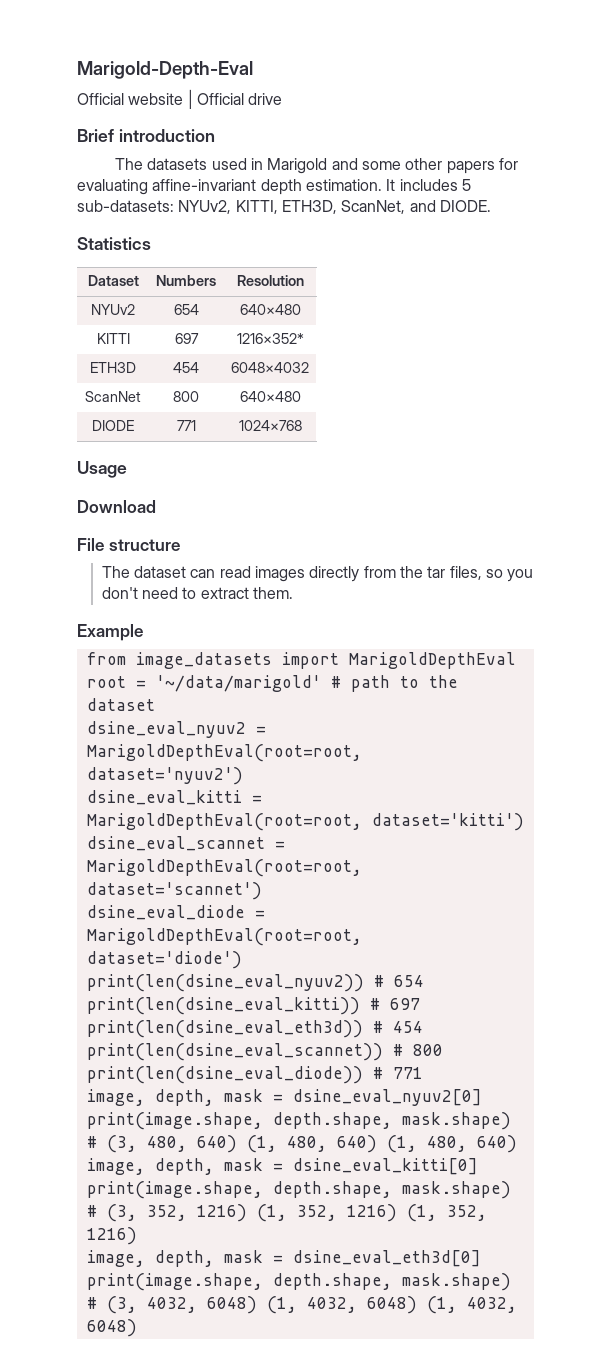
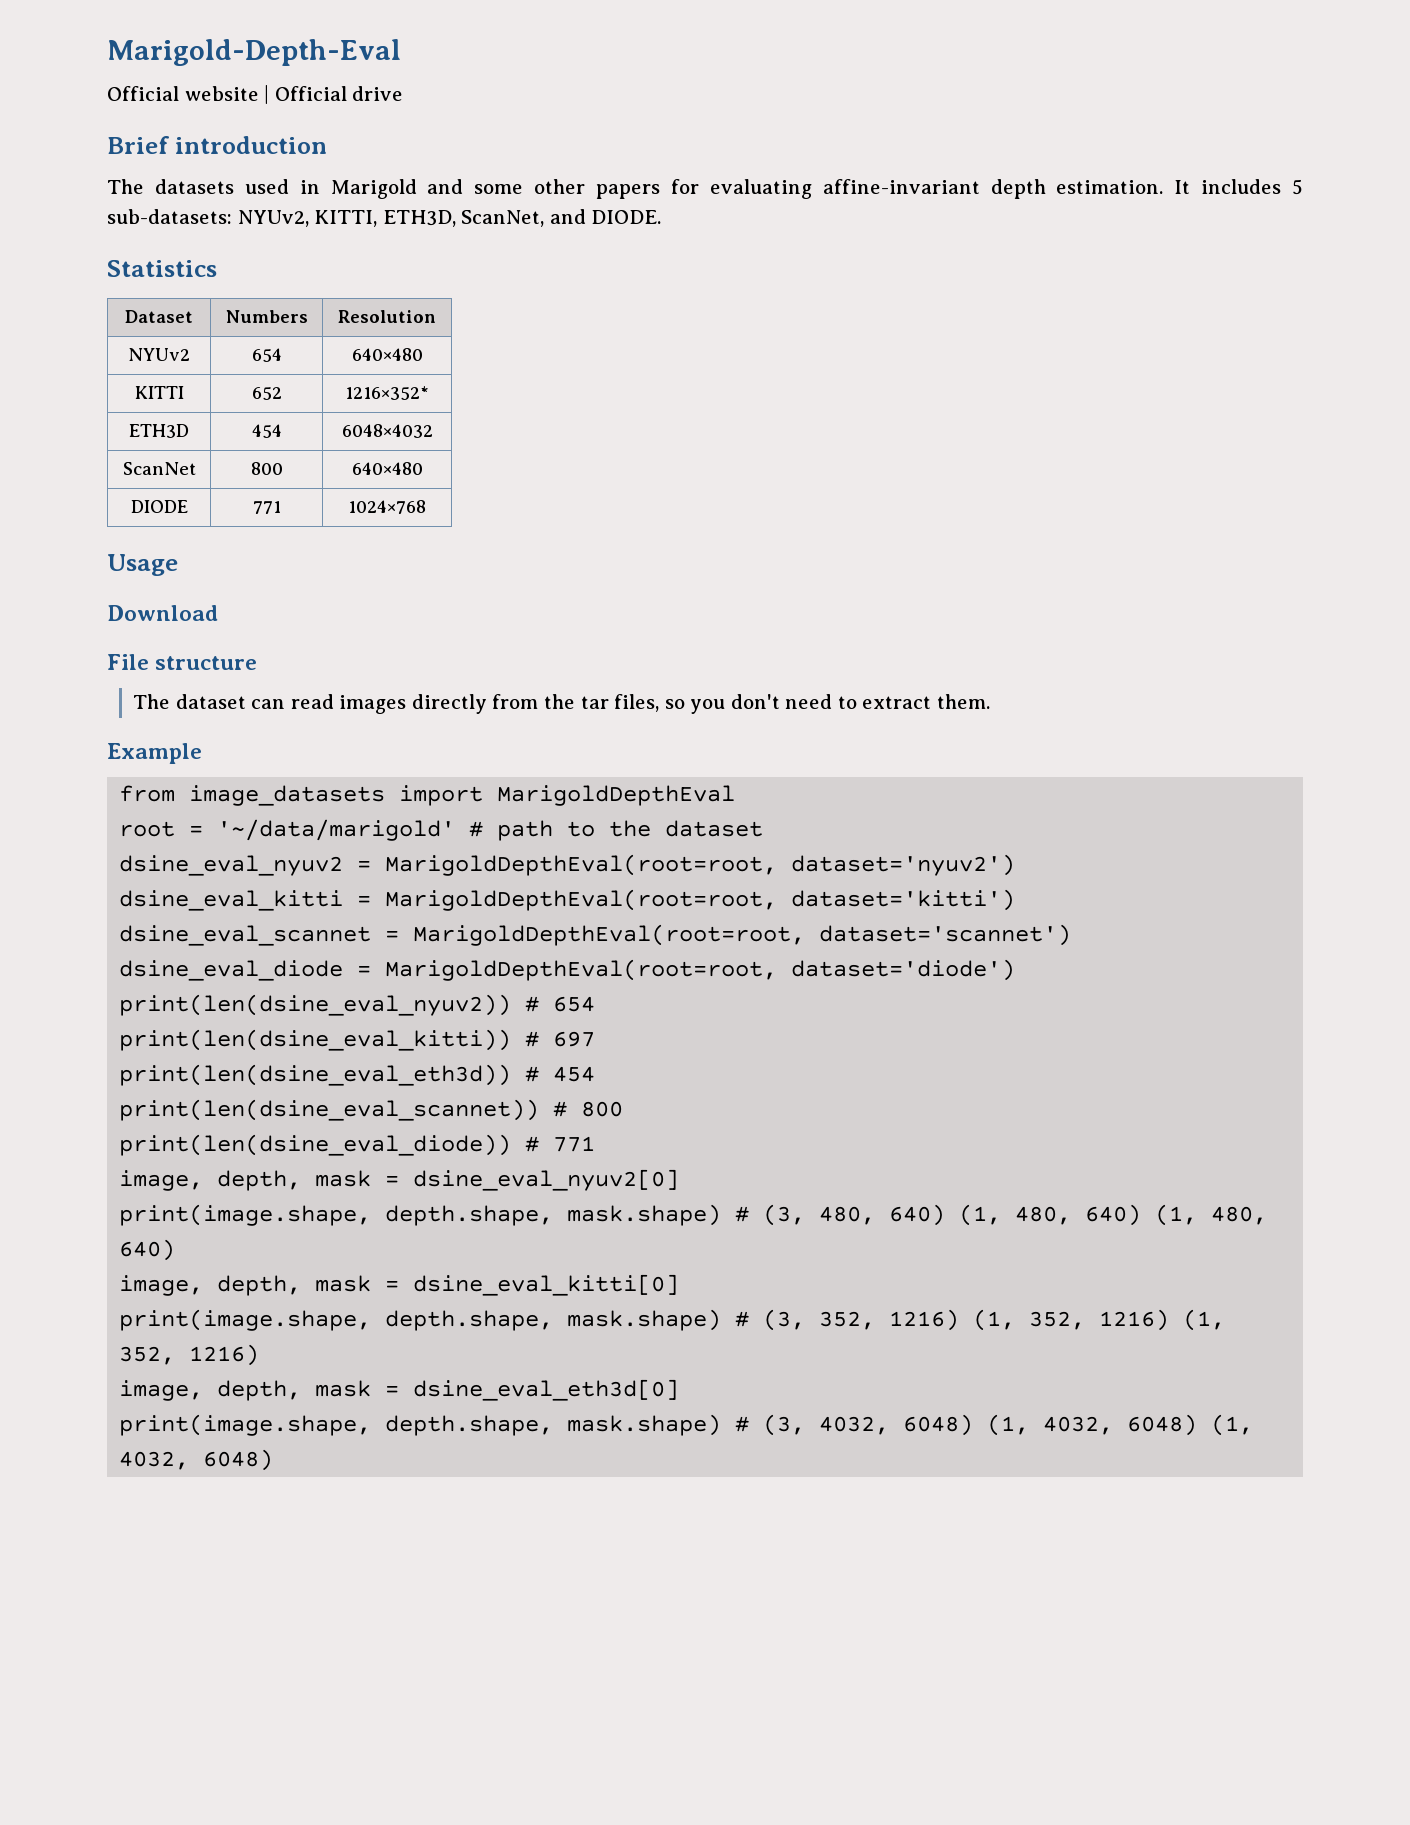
- KITTI | 697 | 1216×352*
+ KITTI | 652 | 1216×352*

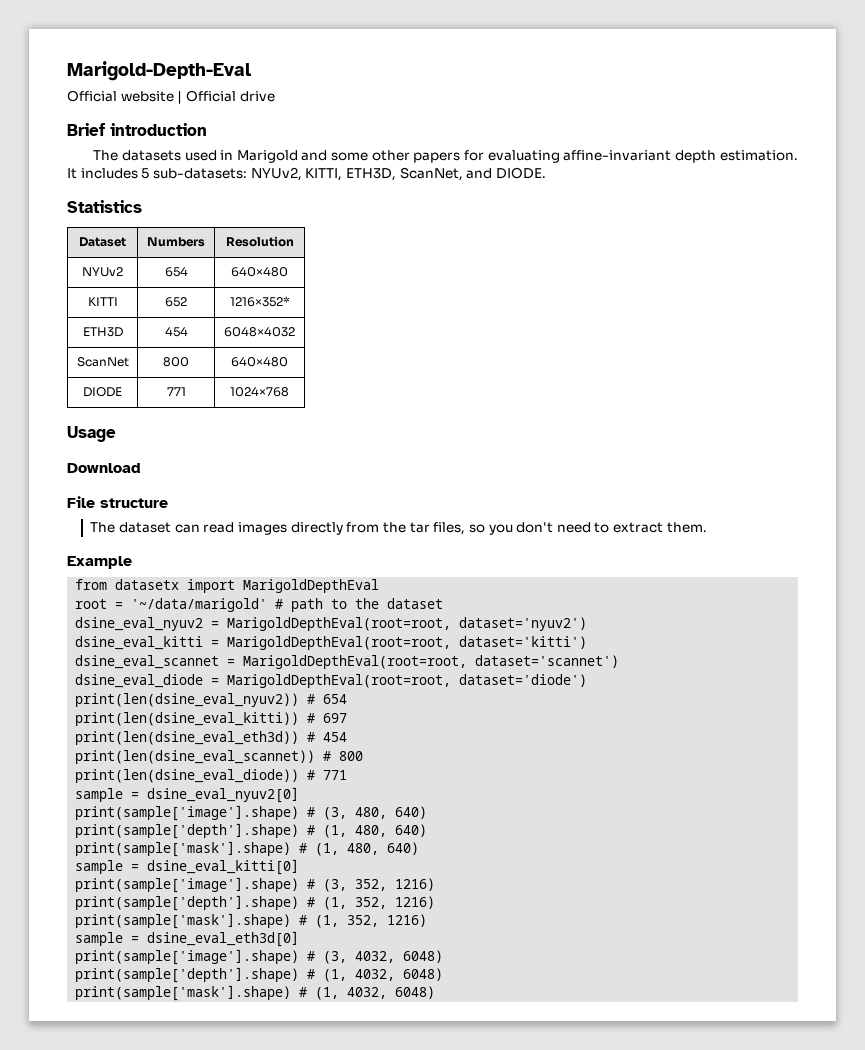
- from image_datasets import MarigoldDepthEval
+ from datasetx import MarigoldDepthEval
- image, depth, mask = dsine_eval_nyuv2[0]
+ sample = dsine_eval_nyuv2[0]
- print(image.shape, depth.shape, mask.shape) # (3, 480, 640) (1, 480, 640) (1, 480, 640)
- image, depth, mask = dsine_eval_kitti[0]
+ print(sample['image'].shape) # (3, 480, 640)
+ print(sample['depth'].shape) # (1, 480, 640)
+ print(sample['mask'].shape) # (1, 480, 640)
+ sample = dsine_eval_kitti[0]
- print(image.shape, depth.shape, mask.shape) # (3, 352, 1216) (1, 352, 1216) (1, 352, 1216)
- image, depth, mask = dsine_eval_eth3d[0]
+ print(sample['image'].shape) # (3, 352, 1216)
+ print(sample['depth'].shape) # (1, 352, 1216)
+ print(sample['mask'].shape) # (1, 352, 1216)
+ sample = dsine_eval_eth3d[0]
- print(image.shape, depth.shape, mask.shape) # (3, 4032, 6048) (1, 4032, 6048) (1, 4032, 6048)
+ print(sample['image'].shape) # (3, 4032, 6048)
+ print(sample['depth'].shape) # (1, 4032, 6048)
+ print(sample['mask'].shape) # (1, 4032, 6048)

